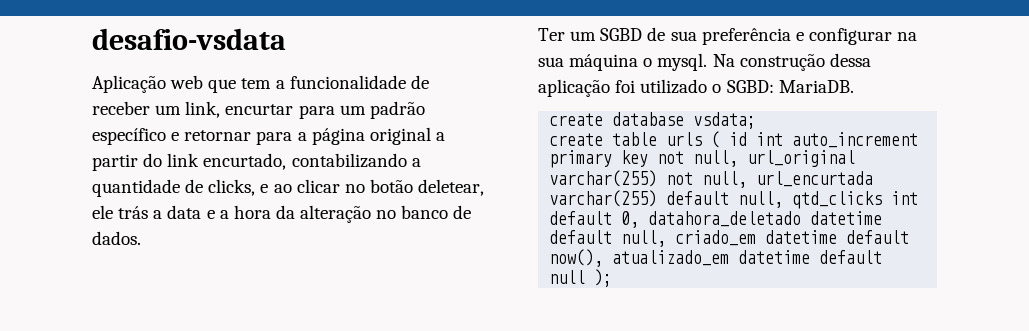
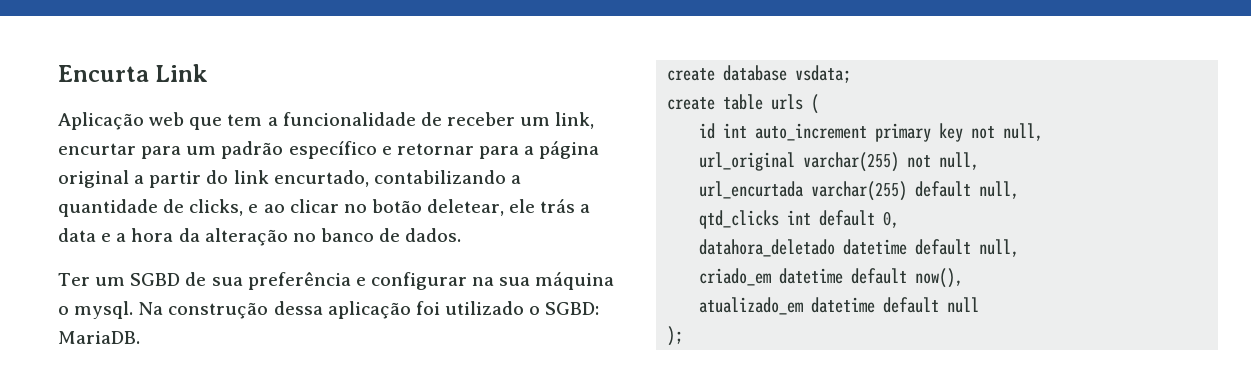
- desafio-vsdata
+ Encurta Link
- create table urls ( id int auto_increment primary key not null, url_original varchar(255) not null, url_encurtada varchar(255) default null, qtd_clicks int default 0, datahora_deletado datetime default null, criado_em datetime default now(), atualizado_em datetime default null );
+ create table urls (
+ id int auto_increment primary key not null,
+ url_original varchar(255) not null,
+ url_encurtada varchar(255) default null,
+ qtd_clicks int default 0,
+ datahora_deletado datetime default null,
+ criado_em datetime default now(),
+ atualizado_em datetime default null
+ );

